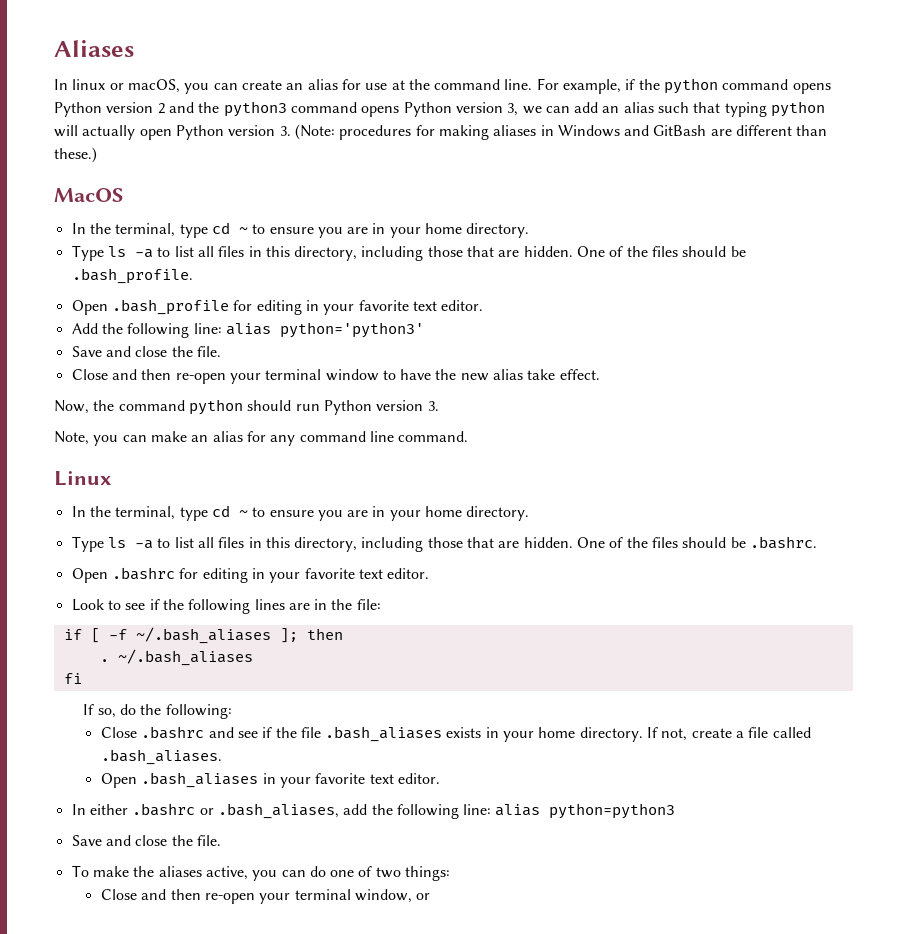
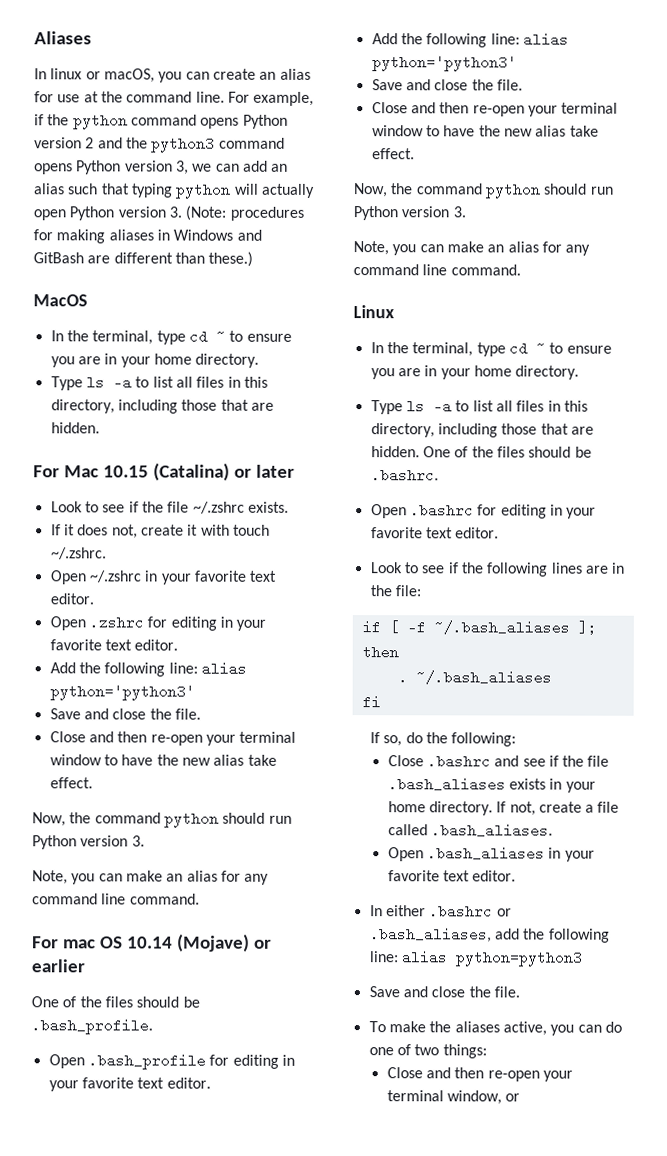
  MacOS
  In the terminal, type cd ~ to ensure you are in your home directory.
- Type ls -a to list all files in this directory, including those that are hidden. One of the files should be .bash_profile.
+ Type ls -a to list all files in this directory, including those that are hidden.
+ For Mac 10.15 (Catalina) or later
+ Look to see if the file ~/.zshrc exists.
+ If it does not, create it with touch ~/.zshrc.
+ Open ~/.zshrc in your favorite text editor.
+ Open .zshrc for editing in your favorite text editor.
+ Add the following line: alias python='python3'
+ Save and close the file.
+ Close and then re-open your terminal window to have the new alias take effect.
+ Now, the command python should run Python version 3.
+ Note, you can make an alias for any command line command.
+ For mac OS 10.14 (Mojave) or earlier
+ One of the files should be .bash_profile.

